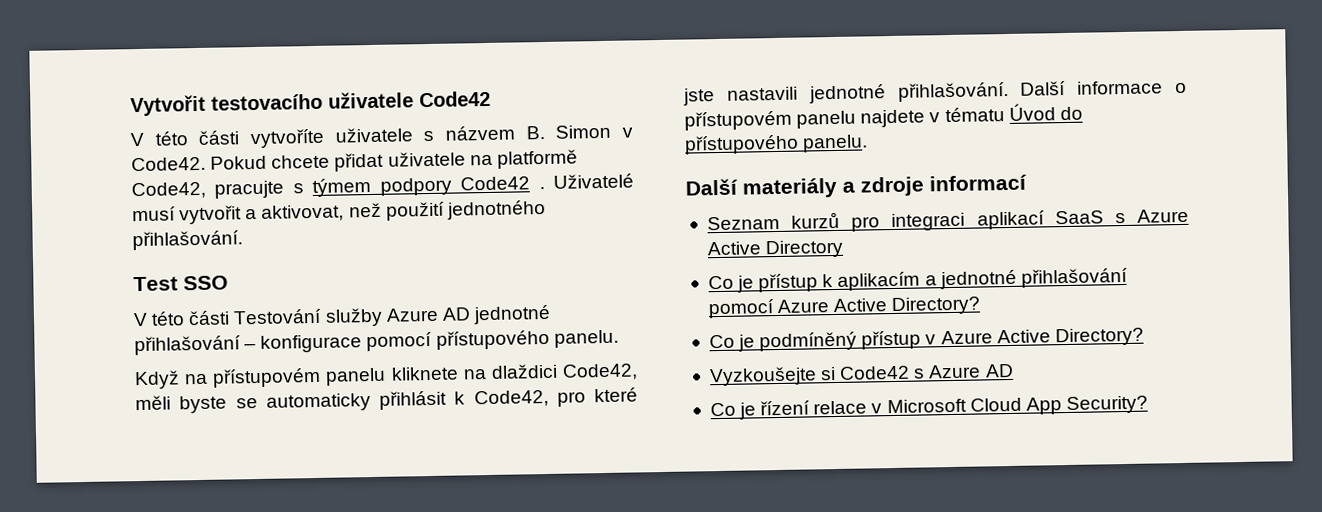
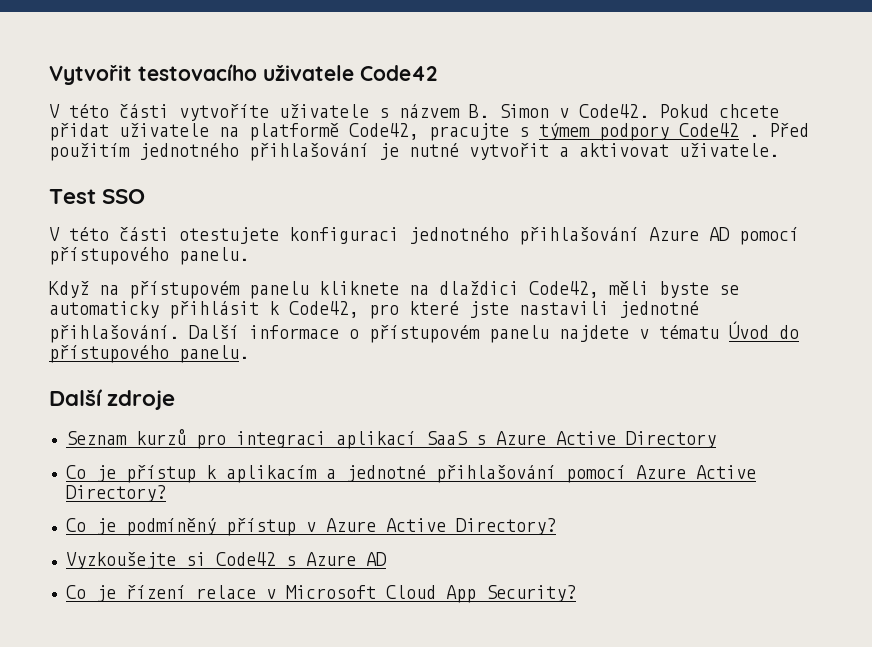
- Uživatelé musí vytvořit a aktivovat, než použití jednotného přihlašování.
+ Před použitím jednotného přihlašování je nutné vytvořit a aktivovat uživatele.
- V této části Testování služby Azure AD jednotné přihlašování – konfigurace pomocí přístupového panelu.
+ V této části otestujete konfiguraci jednotného přihlašování Azure AD pomocí přístupového panelu.
- Další materiály a zdroje informací
+ Další zdroje

